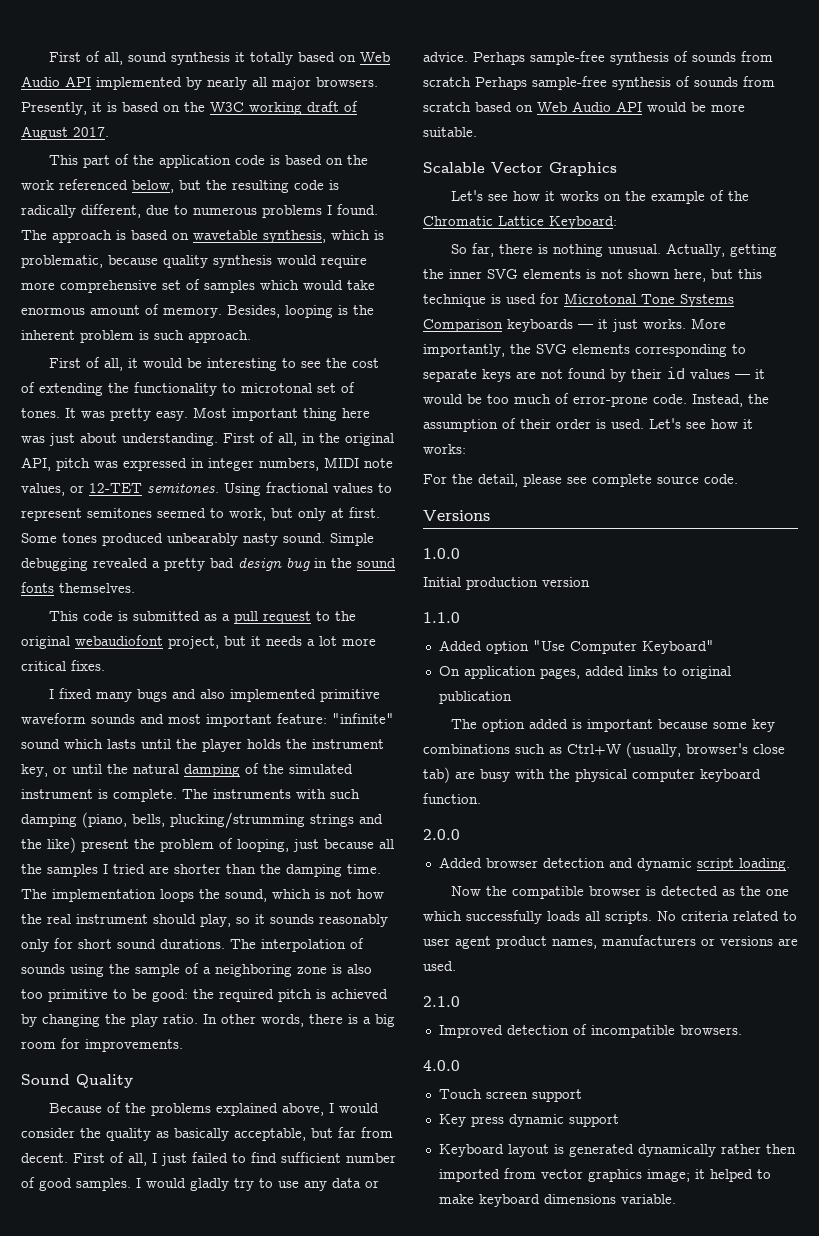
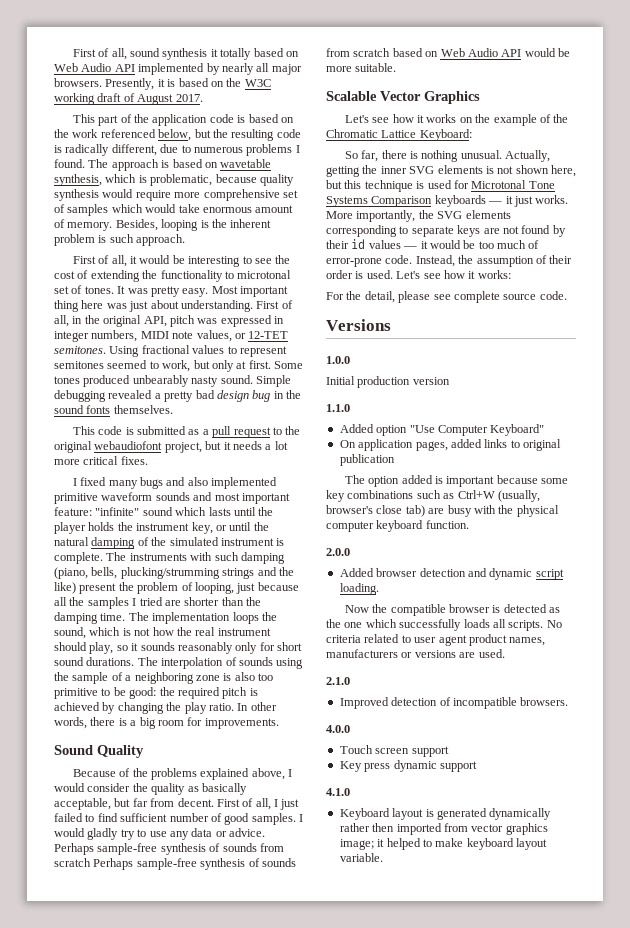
+ 4.1.0
- Keyboard layout is generated dynamically rather then imported from vector graphics image; it helped to make keyboard dimensions variable.
+ Keyboard layout is generated dynamically rather then imported from vector graphics image; it helped to make keyboard layout variable.

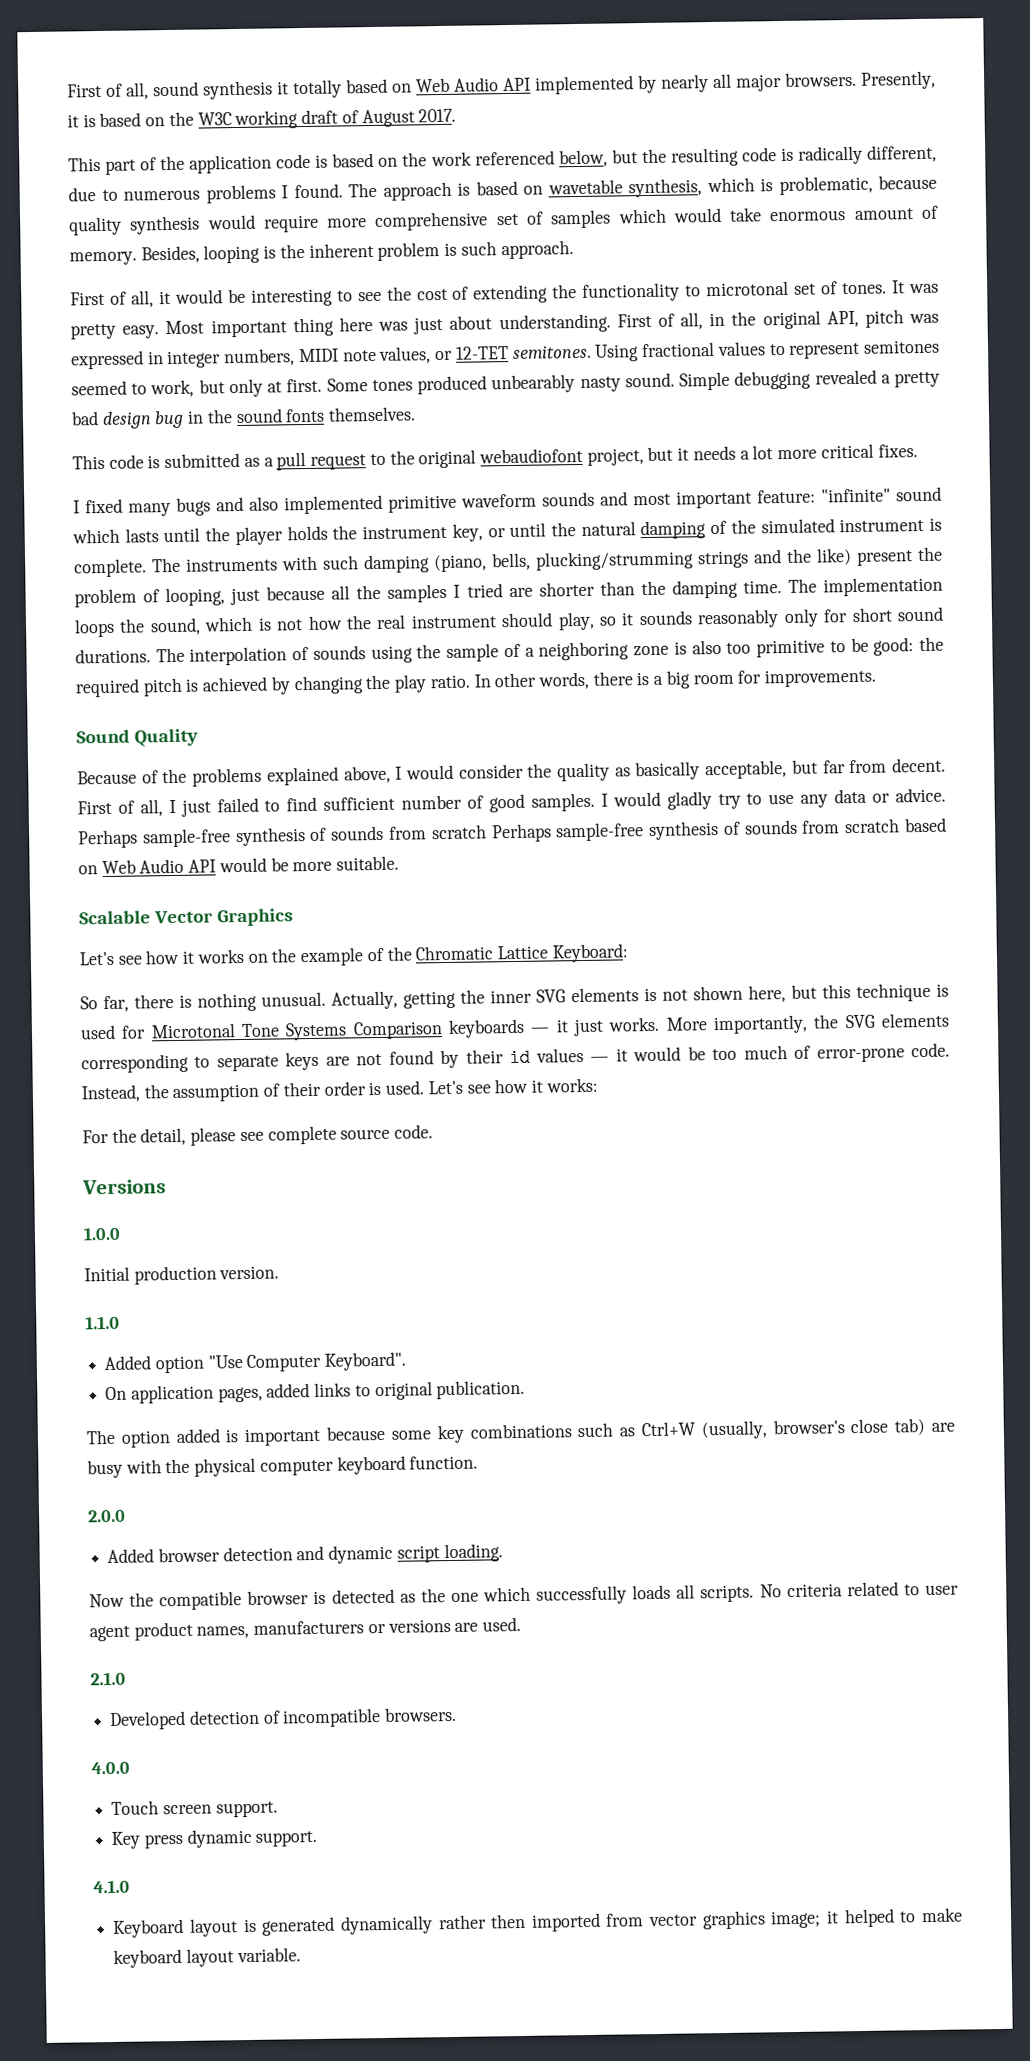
- Initial production version
+ Initial production version.
- Added option "Use Computer Keyboard"
+ Added option "Use Computer Keyboard".
- On application pages, added links to original publication
+ On application pages, added links to original publication.
- Improved detection of incompatible browsers.
+ Developed detection of incompatible browsers.
- Touch screen support
+ Touch screen support.
- Key press dynamic support
+ Key press dynamic support.

